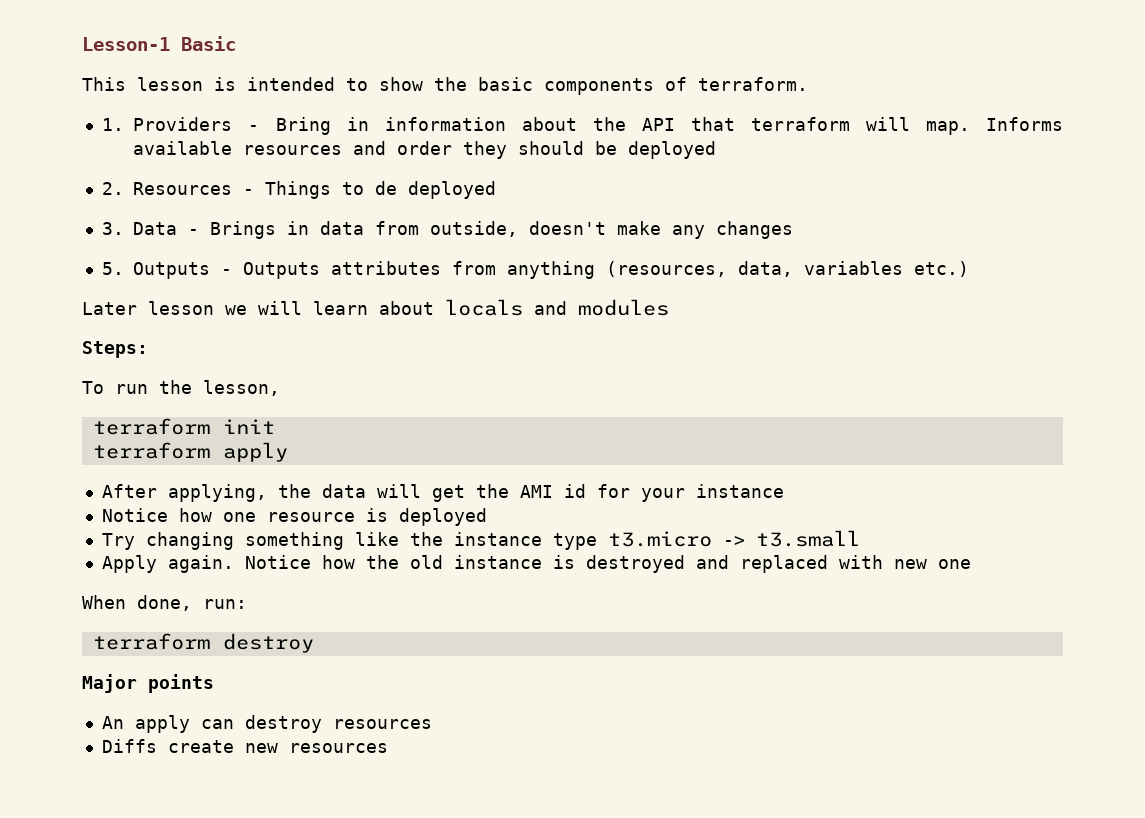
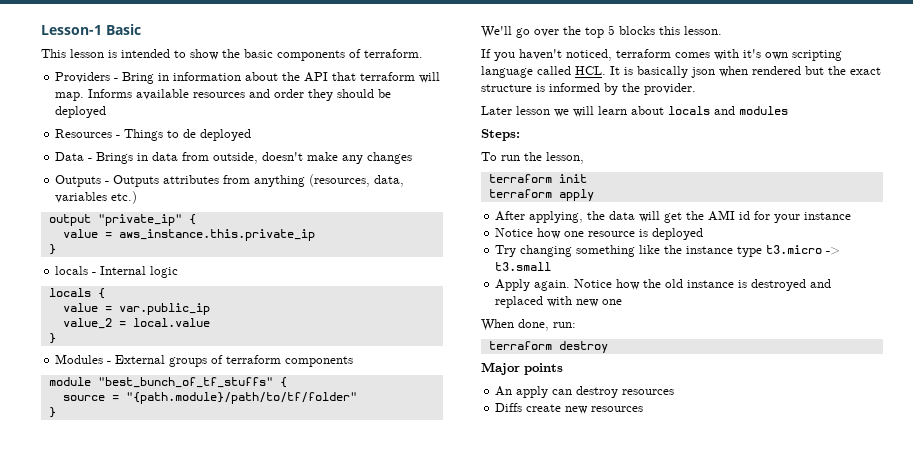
- 1. Providers - Bring in information about the API that terraform will map.
+ Providers - Bring in information about the API that terraform will map.
- 2. Resources - Things to de deployed
+ Resources - Things to de deployed
- 3. Data - Brings in data from outside, doesn't make any changes
+ Data - Brings in data from outside, doesn't make any changes
- 5. Outputs - Outputs attributes from anything (resources, data, variables etc.)
+ Outputs - Outputs attributes from anything (resources, data, variables etc.)
+ output "private_ip" {
+ value = aws_instance.this.private_ip
+ }
+ locals - Internal logic
+ locals {
+ value = var.public_ip
+ value_2 = local.value
+ }
+ Modules - External groups of terraform components
+ module "best_bunch_of_tf_stuffs" {
+ source = "{path.module}/path/to/tf/folder"
+ }
+ We'll go over the top 5 blocks this lesson.
+ If you haven't noticed, terraform comes with it's own scripting language called HCL. It is basically json when rendered but the exact structure is informed by the provider.

